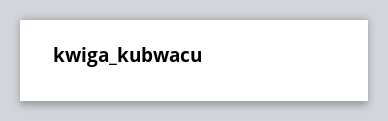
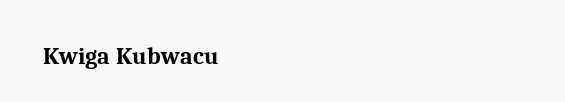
- kwiga_kubwacu
+ Kwiga Kubwacu

